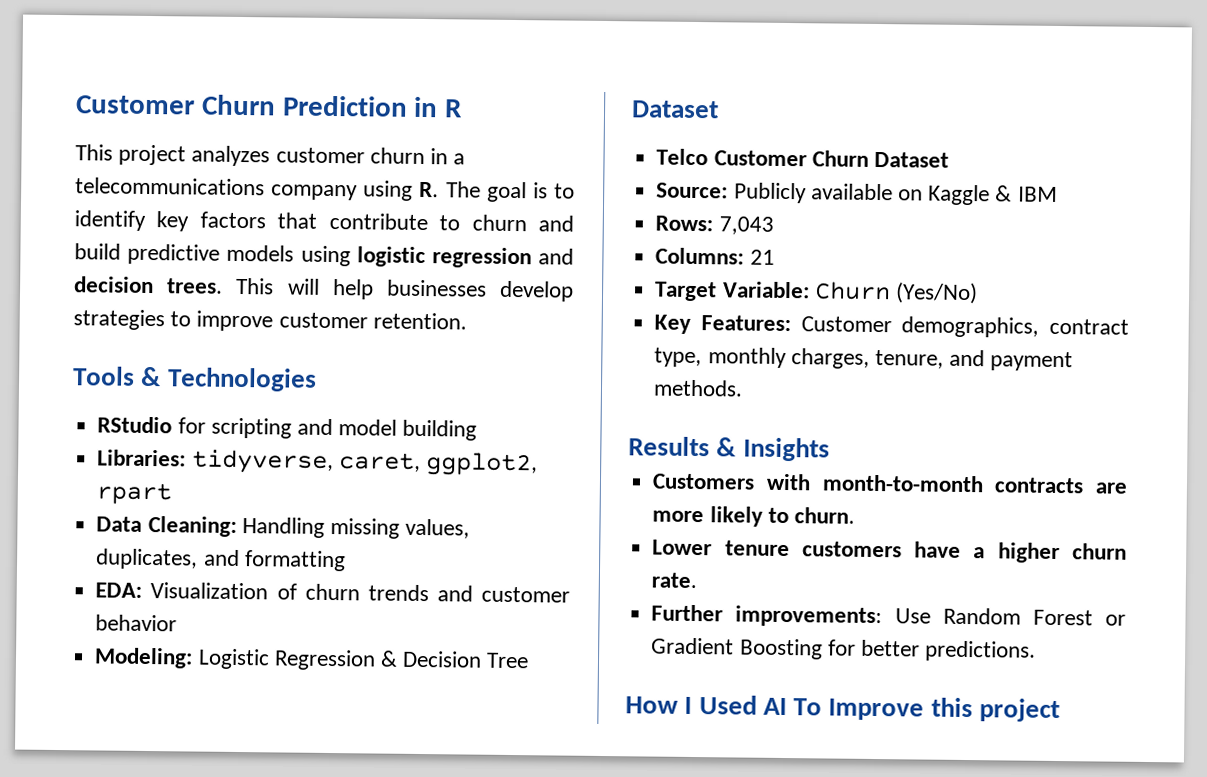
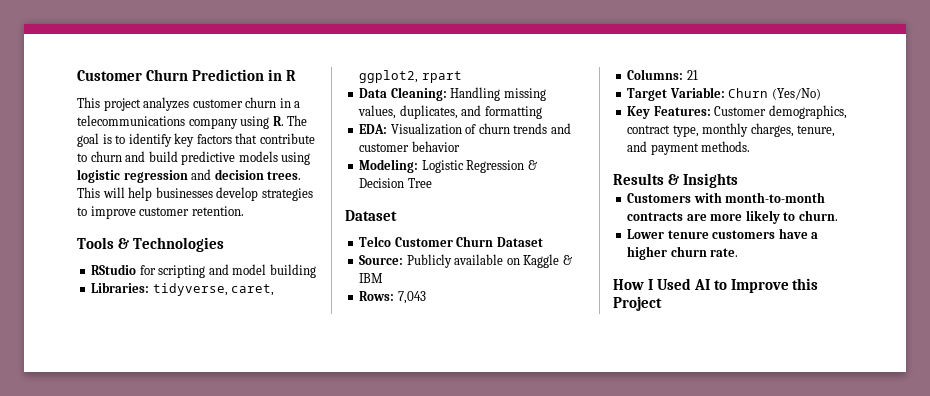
- Further improvements: Use Random Forest or Gradient Boosting for better predictions.
- How I Used AI To Improve this project
+ How I Used AI to Improve this Project

